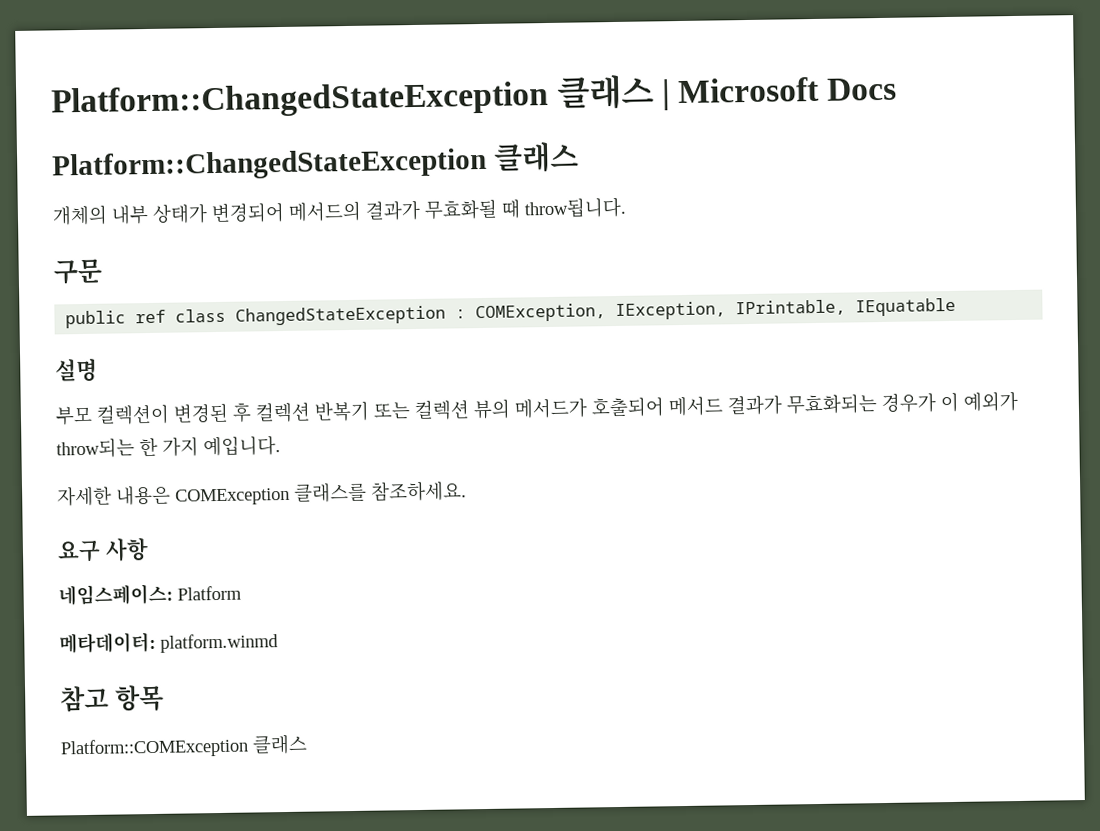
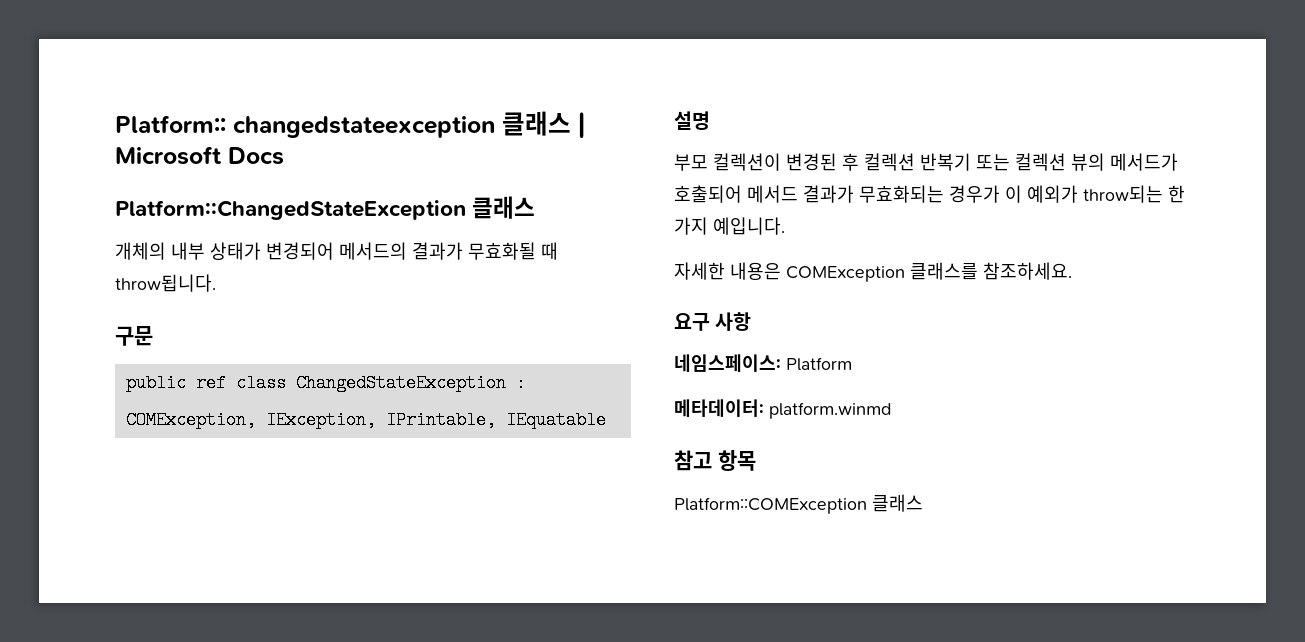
- Platform::ChangedStateException 클래스 | Microsoft Docs
+ Platform:: changedstateexception 클래스 | Microsoft Docs

